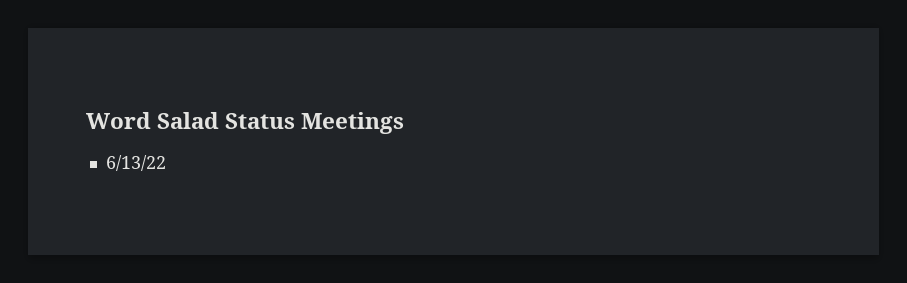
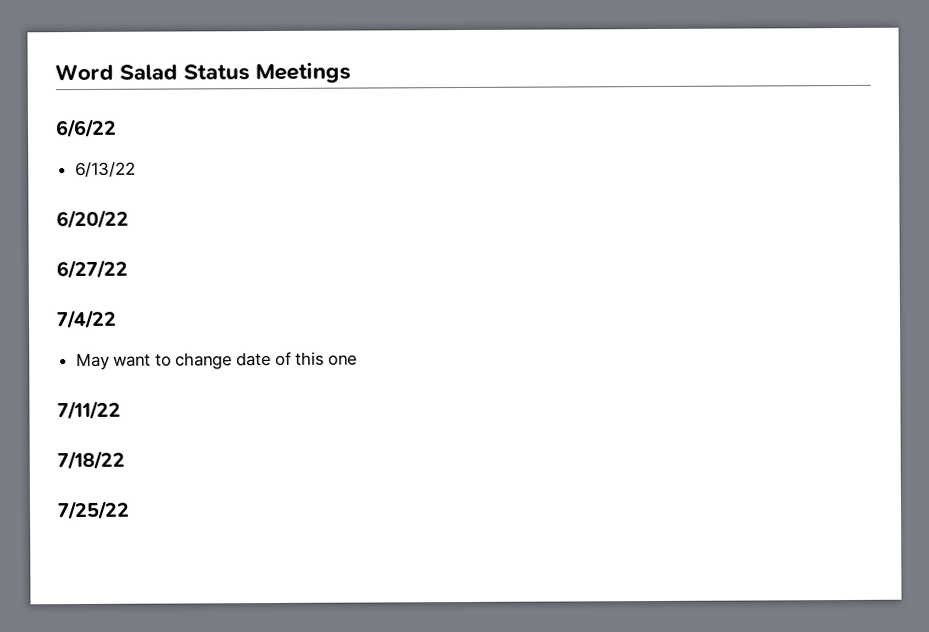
+ 6/6/22
+ 6/20/22
+ 6/27/22
+ 7/4/22
+ May want to change date of this one
+ 7/11/22
+ 7/18/22
+ 7/25/22

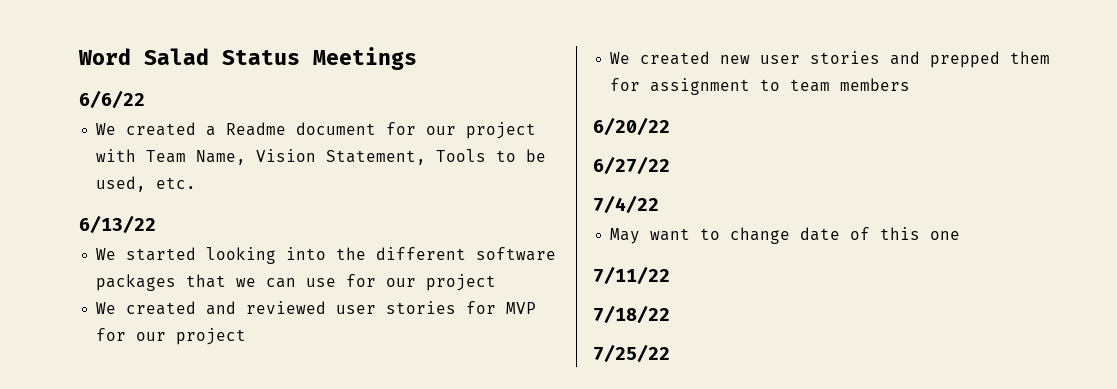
+ We created a Readme document for our project with Team Name, Vision Statement, Tools to be used, etc.
  6/13/22
+ We started looking into the different software packages that we can use for our project
+ We created and reviewed user stories for MVP for our project
+ We created new user stories and prepped them for assignment to team members

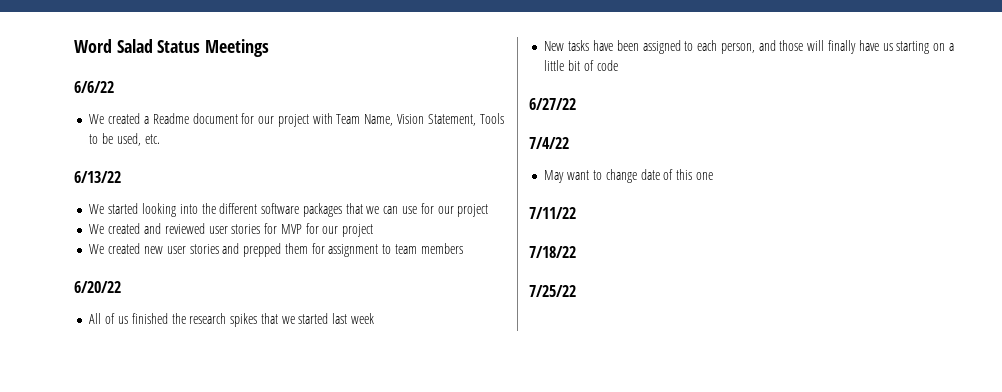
+ All of us finished the research spikes that we started last week
+ New tasks have been assigned to each person, and those will finally have us starting on a little bit of code

